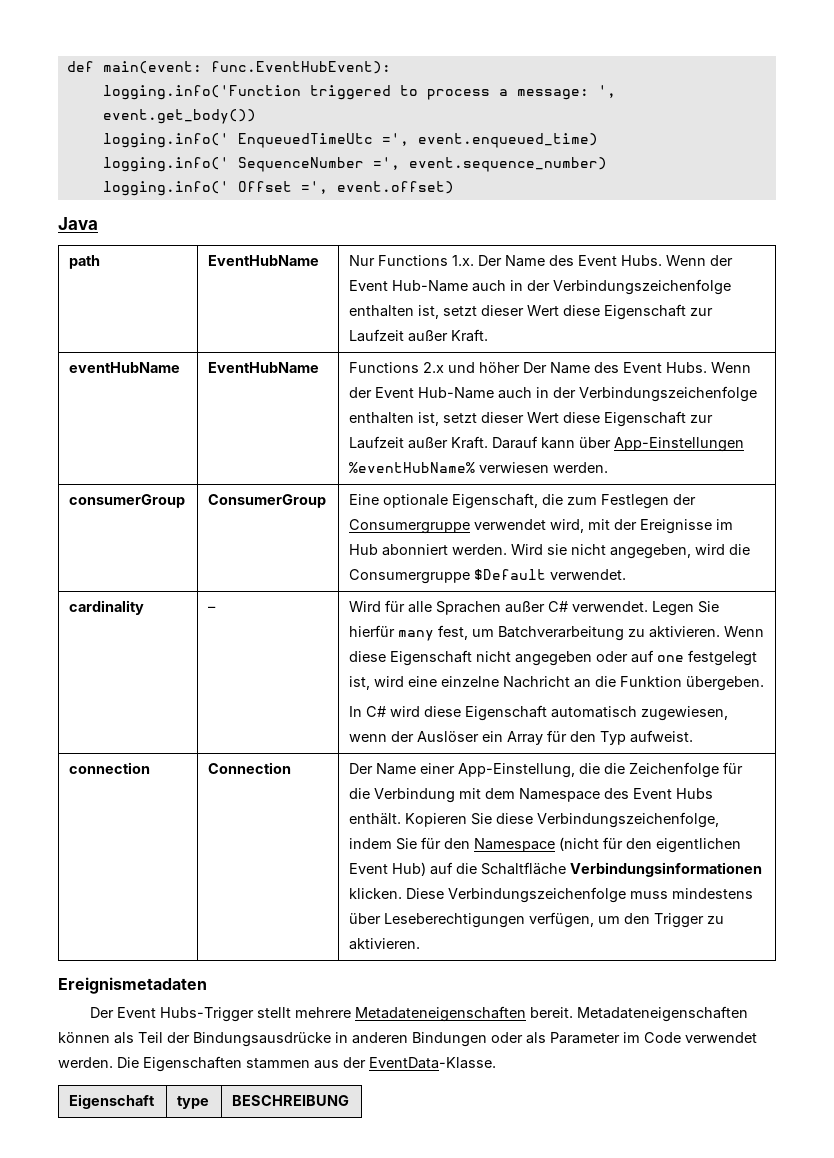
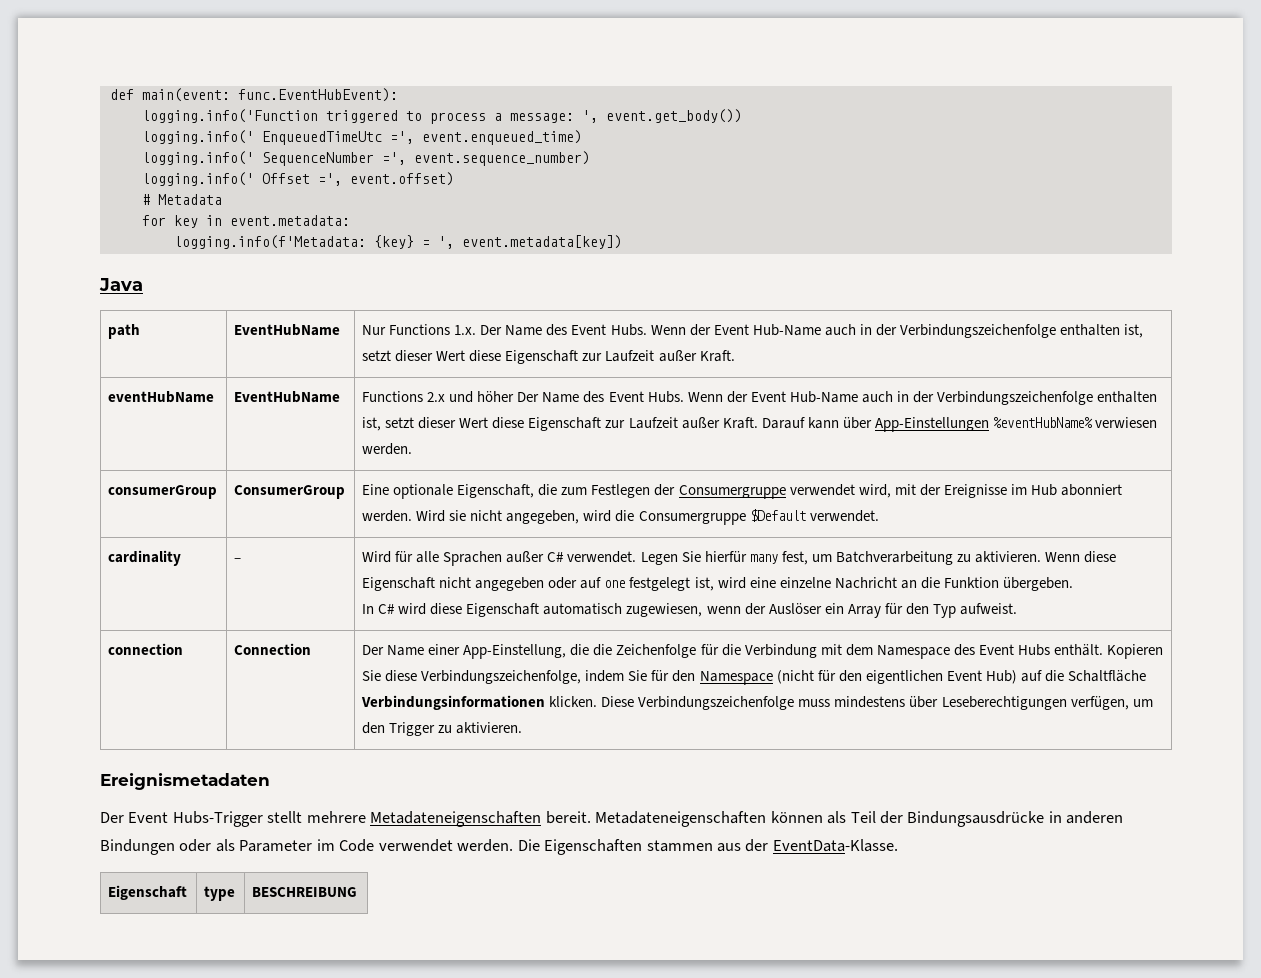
+ # Metadata
+ for key in event.metadata:
+ logging.info(f'Metadata: {key} = ', event.metadata[key])

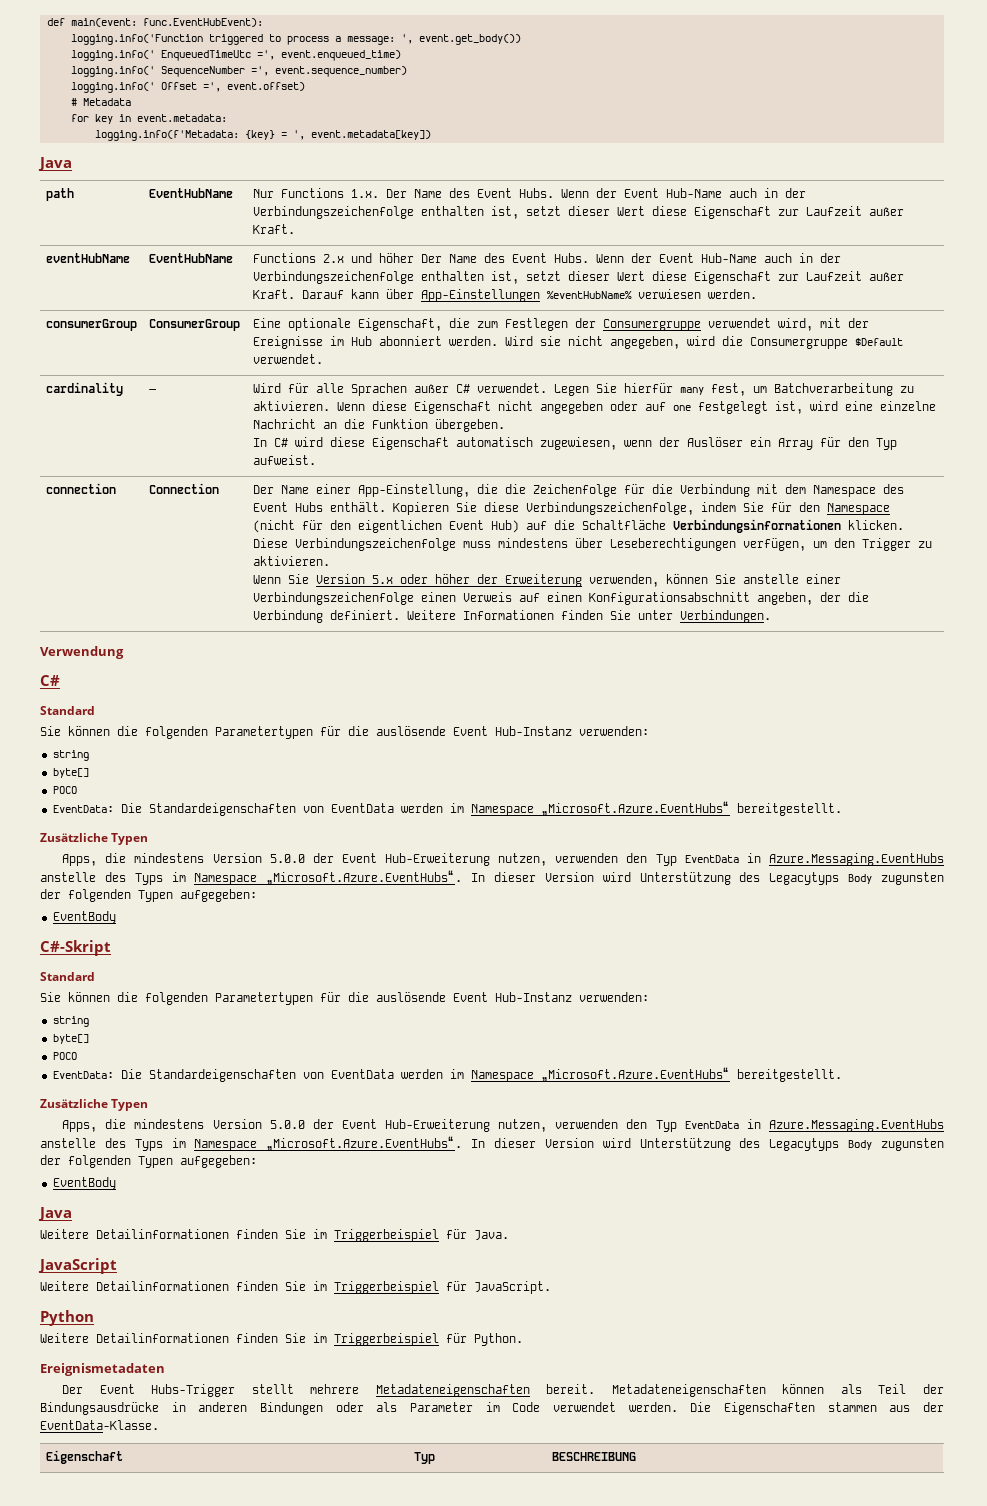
+ Wenn Sie Version 5.x oder höher der Erweiterung verwenden, können Sie anstelle einer Verbindungszeichenfolge einen Verweis auf einen Konfigurationsabschnitt angeben, der die Verbindung definiert. Weitere Informationen finden Sie unter Verbindungen.
+ Verwendung
+ C#
+ Standard
+ Sie können die folgenden Parametertypen für die auslösende Event Hub-Instanz verwenden:
+ string
+ byte[]
+ POCO
+ EventData: Die Standardeigenschaften von EventData werden im Namespace „Microsoft.Azure.EventHubs“ bereitgestellt.
+ Zusätzliche Typen
+ Apps, die mindestens Version 5.0.0 der Event Hub-Erweiterung nutzen, verwenden den Typ EventData in Azure.Messaging.EventHubs anstelle des Typs im Namespace „Microsoft.Azure.EventHubs“. In dieser Version wird Unterstützung des Legacytyps Body zugunsten der folgenden Typen aufgegeben:
+ EventBody
+ C#-Skript
+ Standard
+ Sie können die folgenden Parametertypen für die auslösende Event Hub-Instanz verwenden:
+ string
+ byte[]
+ POCO
+ EventData: Die Standardeigenschaften von EventData werden im Namespace „Microsoft.Azure.EventHubs“ bereitgestellt.
+ Zusätzliche Typen
+ Apps, die mindestens Version 5.0.0 der Event Hub-Erweiterung nutzen, verwenden den Typ EventData in Azure.Messaging.EventHubs anstelle des Typs im Namespace „Microsoft.Azure.EventHubs“. In dieser Version wird Unterstützung des Legacytyps Body zugunsten der folgenden Typen aufgegeben:
+ EventBody
+ Java
+ Weitere Detailinformationen finden Sie im Triggerbeispiel für Java.
+ JavaScript
+ Weitere Detailinformationen finden Sie im Triggerbeispiel für JavaScript.
+ Python
+ Weitere Detailinformationen finden Sie im Triggerbeispiel für Python.
- Eigenschaft | type | BESCHREIBUNG
+ Eigenschaft | Typ | BESCHREIBUNG

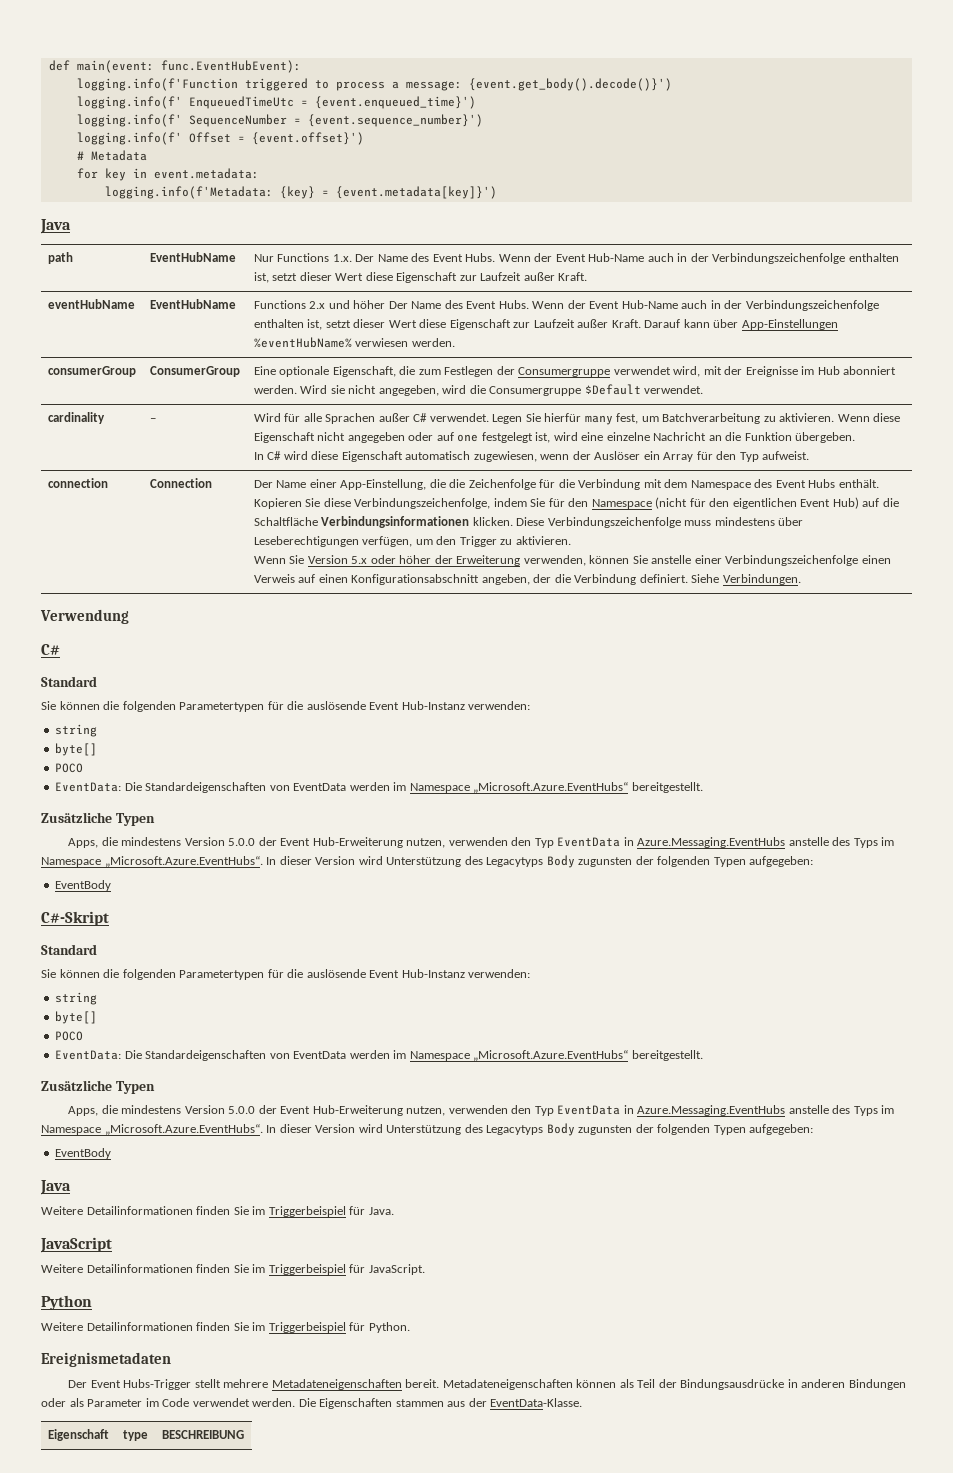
- logging.info('Function triggered to process a message: ', event.get_body())
- logging.info(' EnqueuedTimeUtc =', event.enqueued_time)
- logging.info(' SequenceNumber =', event.sequence_number)
- logging.info(' Offset =', event.offset)
+ logging.info(f'Function triggered to process a message: {event.get_body().decode()}')
+ logging.info(f' EnqueuedTimeUtc = {event.enqueued_time}')
+ logging.info(f' SequenceNumber = {event.sequence_number}')
+ logging.info(f' Offset = {event.offset}')
- logging.info(f'Metadata: {key} = ', event.metadata[key])
+ logging.info(f'Metadata: {key} = {event.metadata[key]}')
- Weitere Informationen finden Sie unter Verbindungen.
+ Siehe Verbindungen.
- Eigenschaft | Typ | BESCHREIBUNG
+ Eigenschaft | type | BESCHREIBUNG

